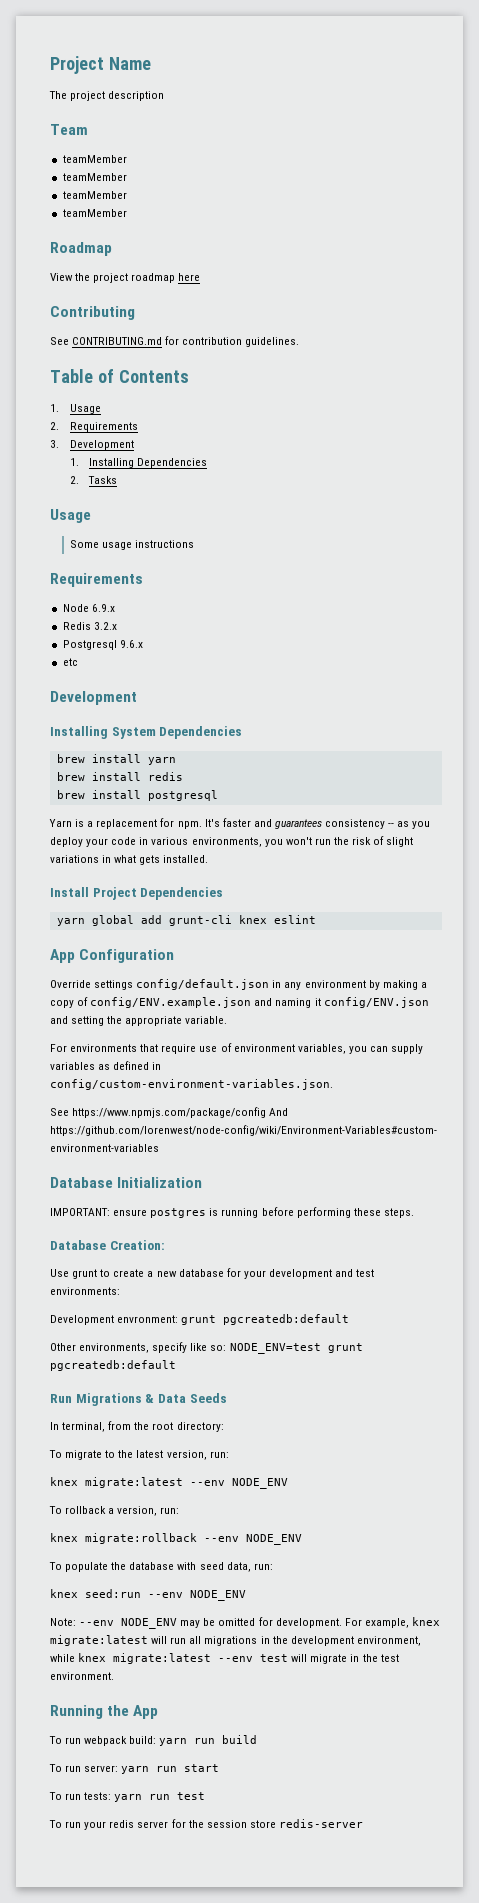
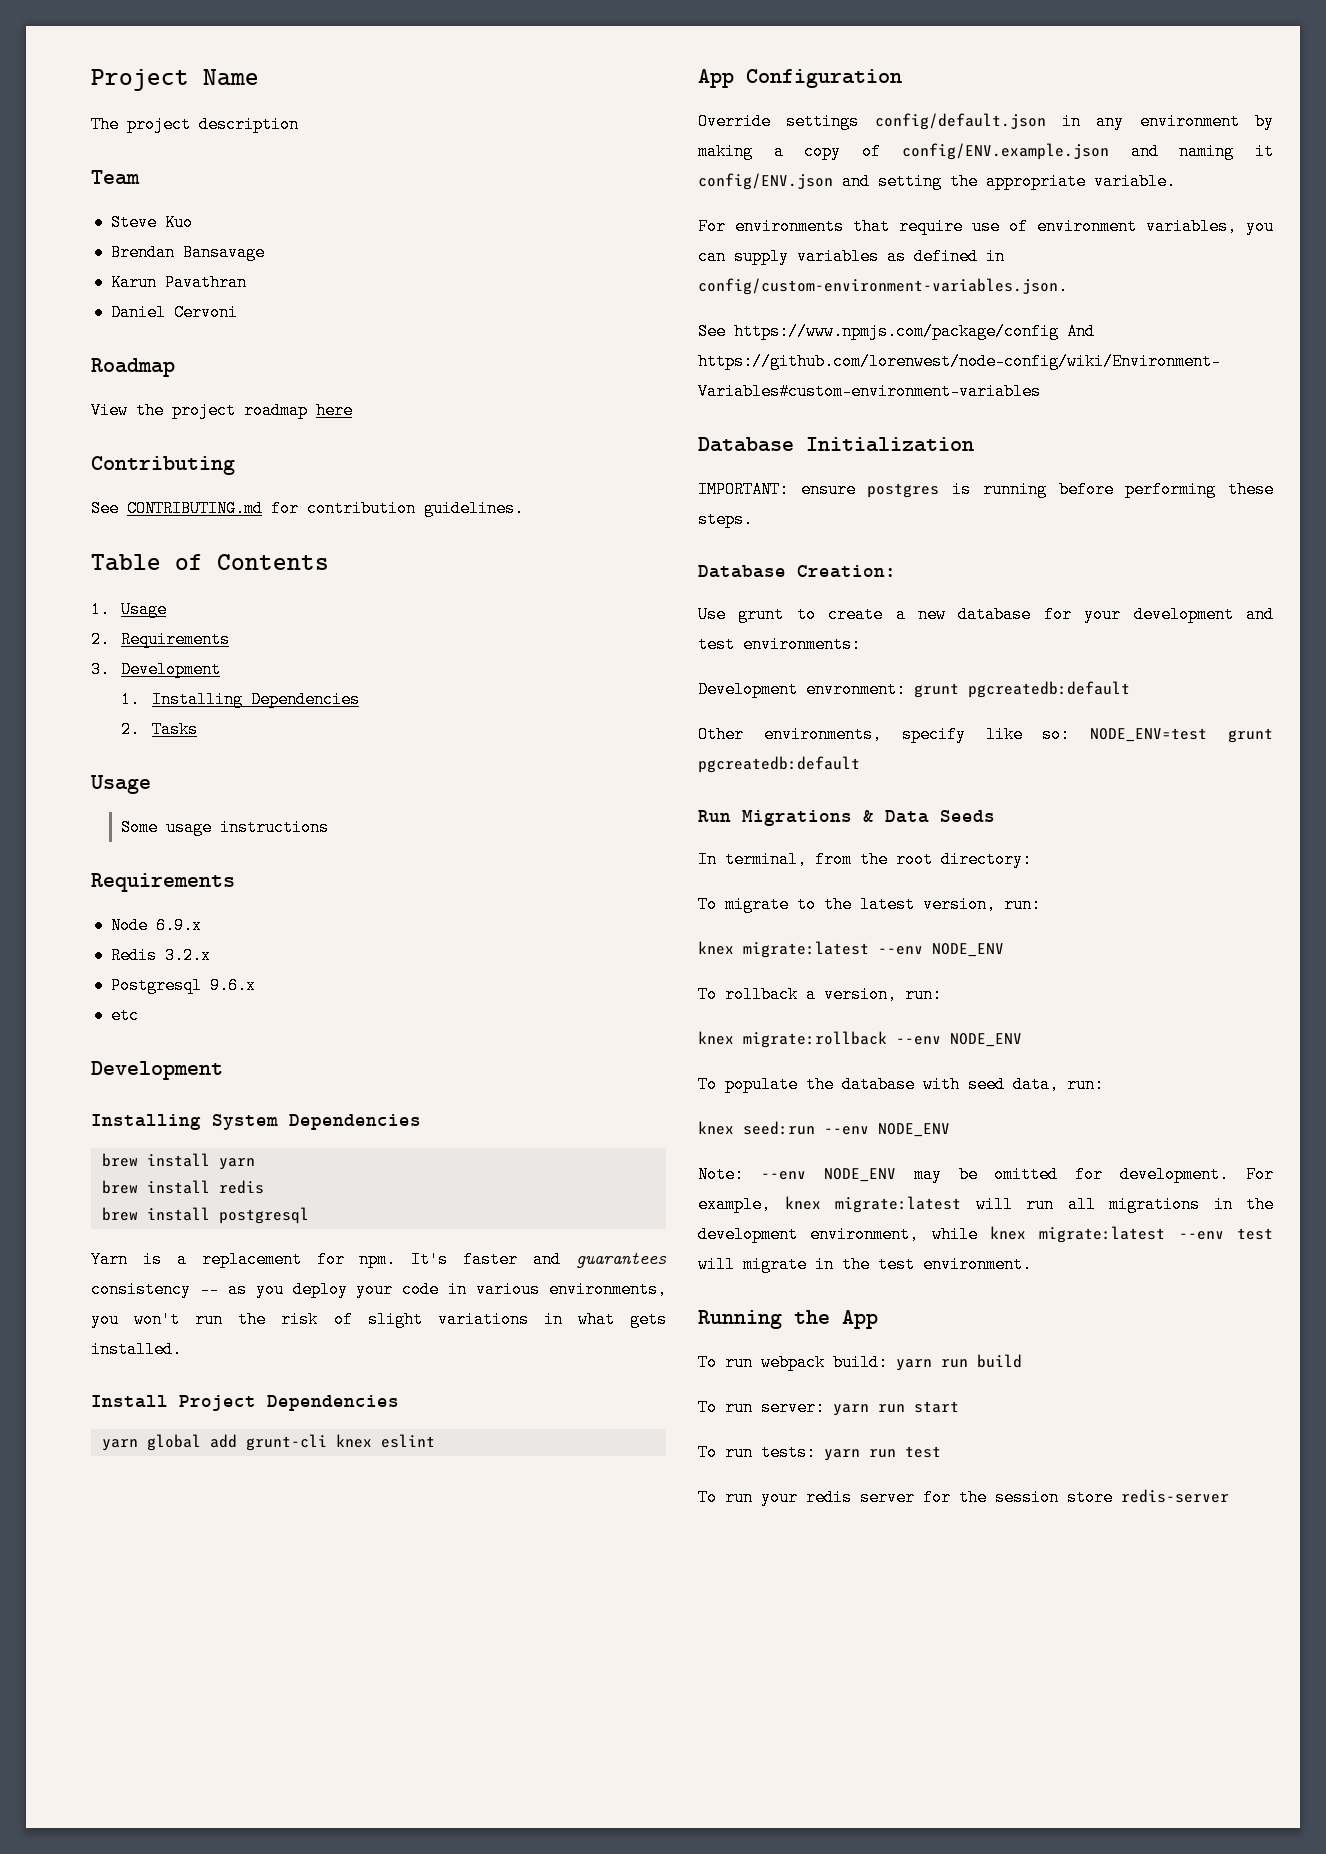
  Team
- teamMember
- teamMember
- teamMember
- teamMember
+ Steve Kuo
+ Brendan Bansavage
+ Karun Pavathran
+ Daniel Cervoni

